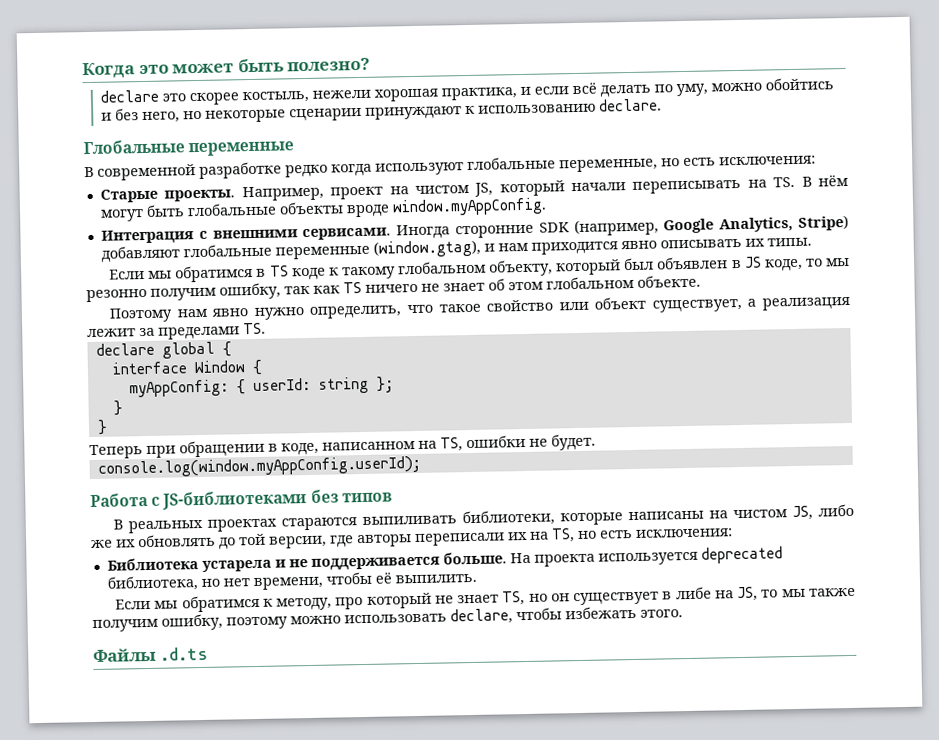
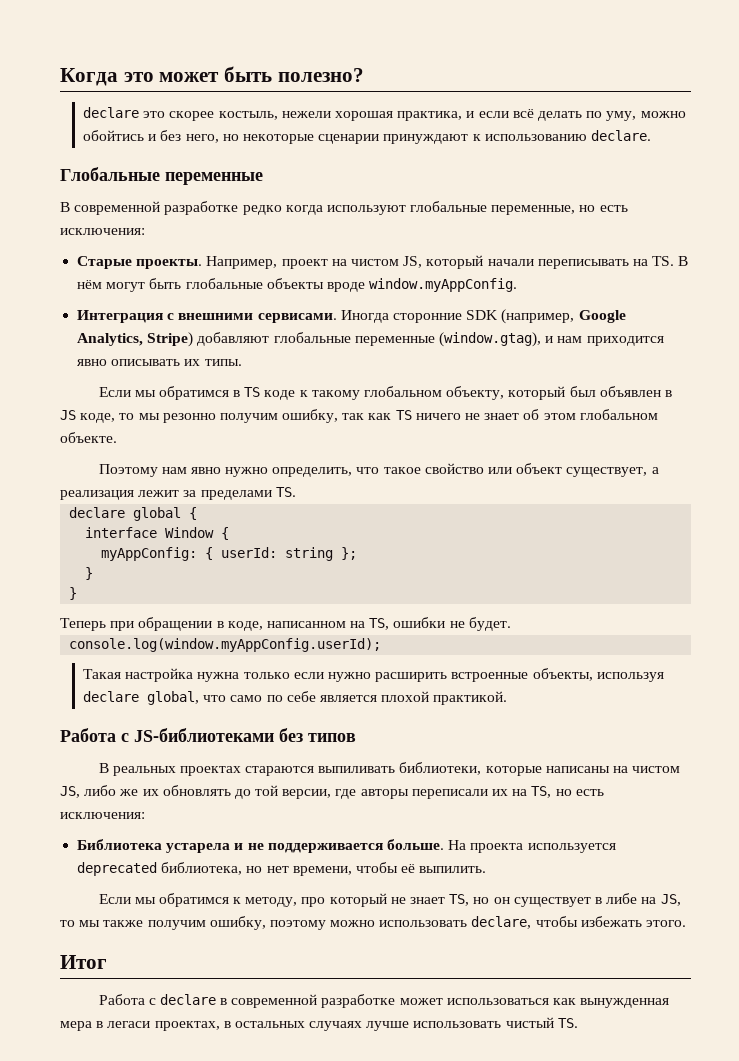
+ Такая настройка нужна только если нужно расширить встроенные объекты, используя declare global, что само по себе является плохой практикой.
- Файлы .d.ts
+ Итог
+ Работа с declare в современной разработке может использоваться как вынужденная мера в легаси проектах, в остальных случаях лучше использовать чистый TS.

